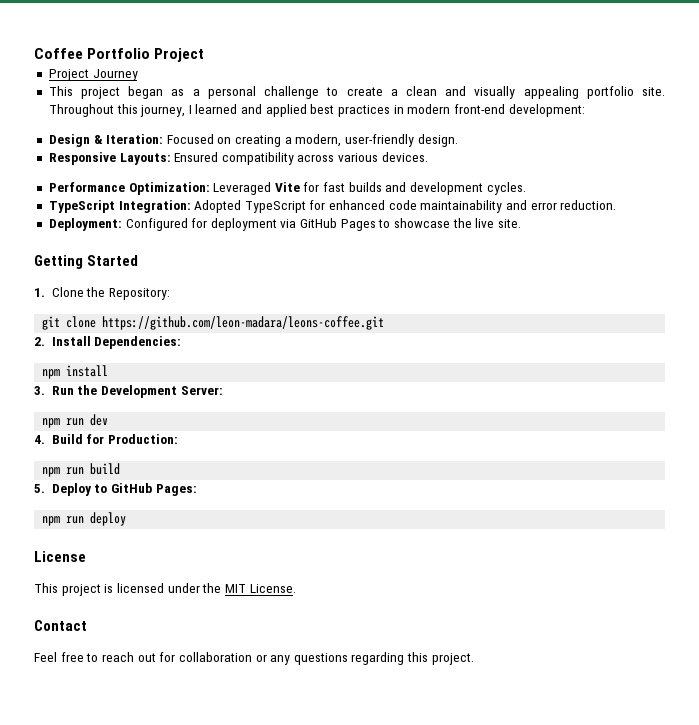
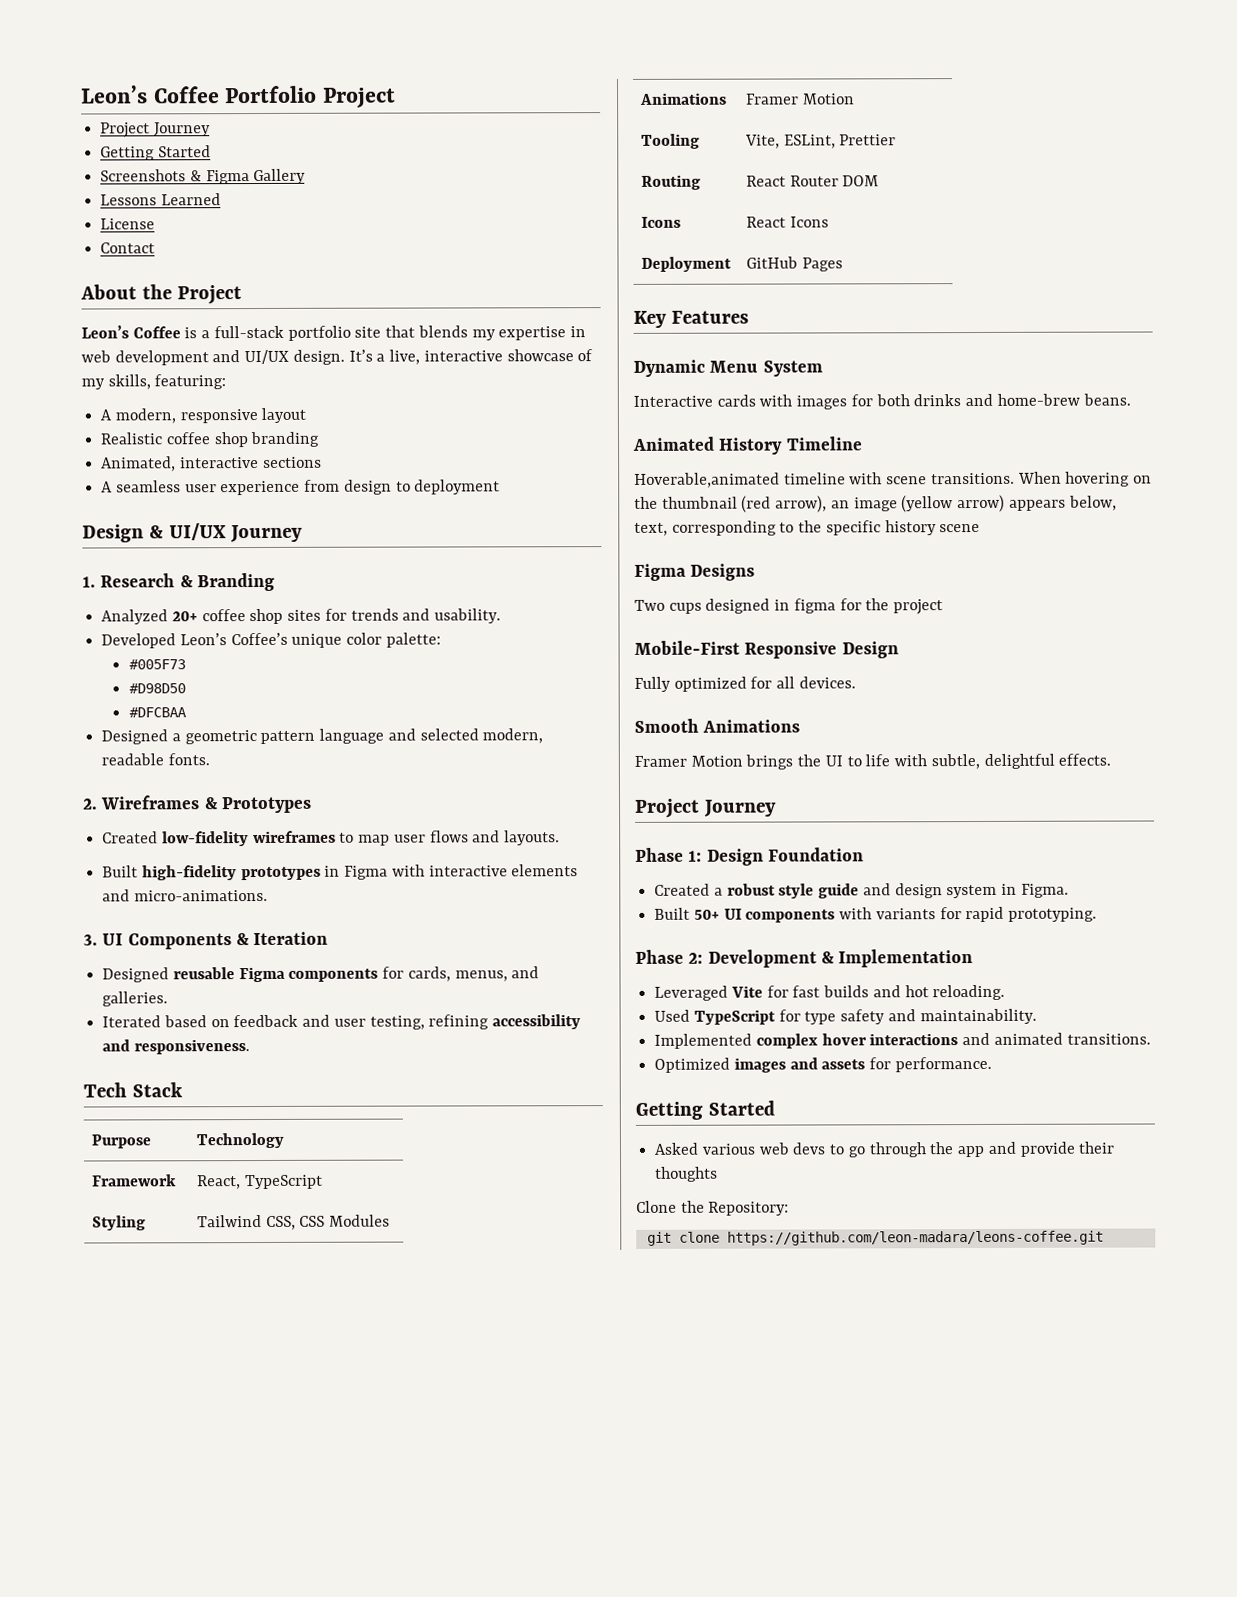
- Coffee Portfolio Project
+ Leon’s Coffee Portfolio Project
  Project Journey
- This project began as a personal challenge to create a clean and visually appealing portfolio site. Throughout this journey, I learned and applied best practices in modern front-end development:
- Design & Iteration: Focused on creating a modern, user-friendly design.
- Responsive Layouts: Ensured compatibility across various devices.
- Performance Optimization: Leveraged Vite for fast builds and development cycles.
- TypeScript Integration: Adopted TypeScript for enhanced code maintainability and error reduction.
- Deployment: Configured for deployment via GitHub Pages to showcase the live site.
  Getting Started
- 1. Clone the Repository:
+ Screenshots & Figma Gallery
+ Lessons Learned
+ License
+ Contact
+ About the Project
+ Leon’s Coffee is a full-stack portfolio site that blends my expertise in web development and UI/UX design. It’s a live, interactive showcase of my skills, featuring:
+ A modern, responsive layout
+ Realistic coffee shop branding
+ Animated, interactive sections
+ A seamless user experience from design to deployment
+ Design & UI/UX Journey
+ 1. Research & Branding
+ Analyzed 20+ coffee shop sites for trends and usability.
+ Developed Leon’s Coffee’s unique color palette:
+ #005F73
+ #D98D50
+ #DFCBAA
+ Designed a geometric pattern language and selected modern, readable fonts.
+ 2. Wireframes & Prototypes
+ Created low-fidelity wireframes to map user flows and layouts.
+ Built high-fidelity prototypes in Figma with interactive elements and micro-animations.
+ 3. UI Components & Iteration
+ Designed reusable Figma components for cards, menus, and galleries.
+ Iterated based on feedback and user testing, refining accessibility and responsiveness.
+ Tech Stack
+ Purpose | Technology
+ Framework | React, TypeScript
+ Styling | Tailwind CSS, CSS Modules
+ Animations | Framer Motion
+ Tooling | Vite, ESLint, Prettier
+ Routing | React Router DOM
+ Icons | React Icons
+ Deployment | GitHub Pages
+ Key Features
+ Dynamic Menu System
+ Interactive cards with images for both drinks and home-brew beans.
+ Animated History Timeline
+ Hoverable,animated timeline with scene transitions. When hovering on the thumbnail (red arrow), an image (yellow arrow) appears below, text, corresponding to the specific history scene
+ Figma Designs
+ Two cups designed in figma for the project
+ Mobile-First Responsive Design
+ Fully optimized for all devices.
+ Smooth Animations
+ Framer Motion brings the UI to life with subtle, delightful effects.
+ Project Journey
+ Phase 1: Design Foundation
+ Created a robust style guide and design system in Figma.
+ Built 50+ UI components with variants for rapid prototyping.
+ Phase 2: Development & Implementation
+ Leveraged Vite for fast builds and hot reloading.
+ Used TypeScript for type safety and maintainability.
+ Implemented complex hover interactions and animated transitions.
+ Optimized images and assets for performance.
+ Getting Started
+ Asked various web devs to go through the app and provide their thoughts
+ Clone the Repository:
- 2. Install Dependencies:
- npm install
- 3. Run the Development Server:
- npm run dev
- 4. Build for Production:
- npm run build
- 5. Deploy to GitHub Pages:
- npm run deploy
- License
- This project is licensed under the MIT License.
- Contact
- Feel free to reach out for collaboration or any questions regarding this project.

